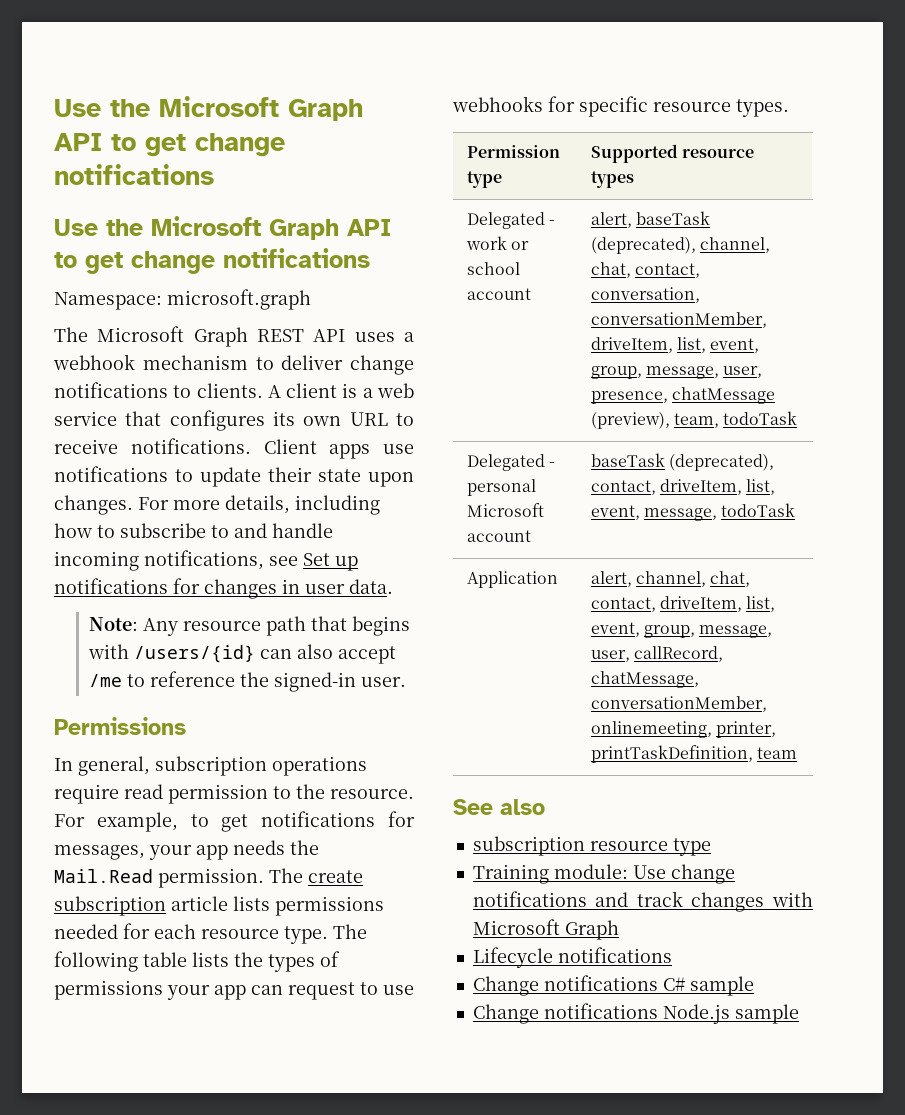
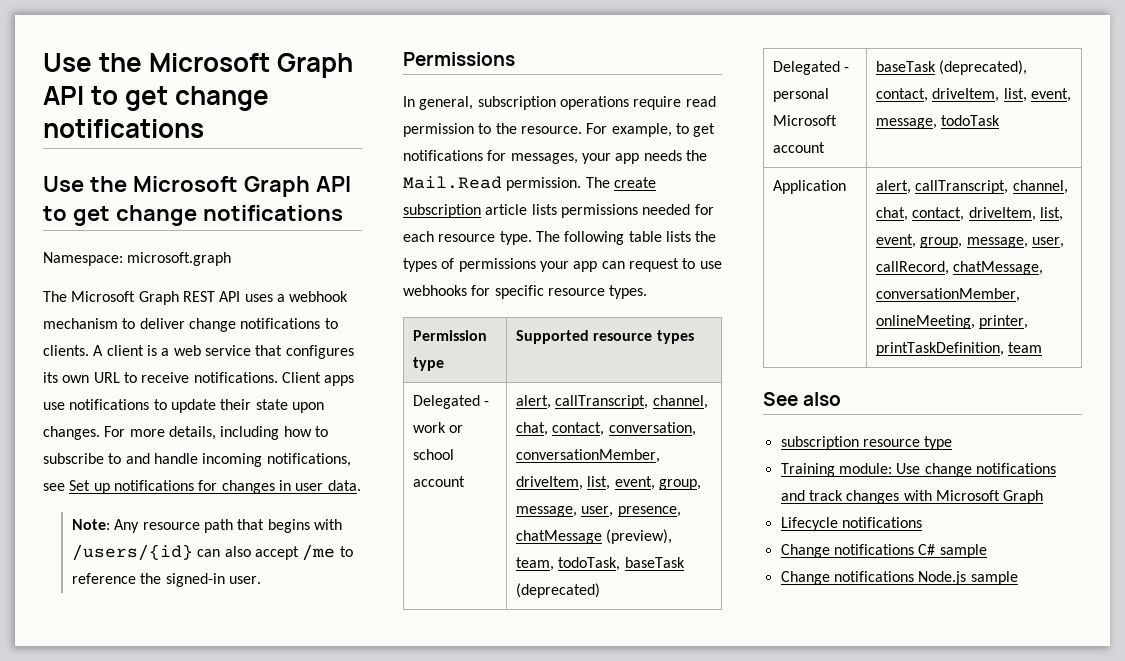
- Delegated - work or school account | alert, baseTask (deprecated), channel, chat, contact, conversation, conversationMember, driveItem, list, event, group, message, user, presence, chatMessage (preview), team, todoTask
+ Delegated - work or school account | alert, callTranscript, channel, chat, contact, conversation, conversationMember, driveItem, list, event, group, message, user, presence, chatMessage (preview), team, todoTask, baseTask (deprecated)
- Application | alert, channel, chat, contact, driveItem, list, event, group, message, user, callRecord, chatMessage, conversationMember, onlinemeeting, printer, printTaskDefinition, team
+ Application | alert, callTranscript, channel, chat, contact, driveItem, list, event, group, message, user, callRecord, chatMessage, conversationMember, onlineMeeting, printer, printTaskDefinition, team

